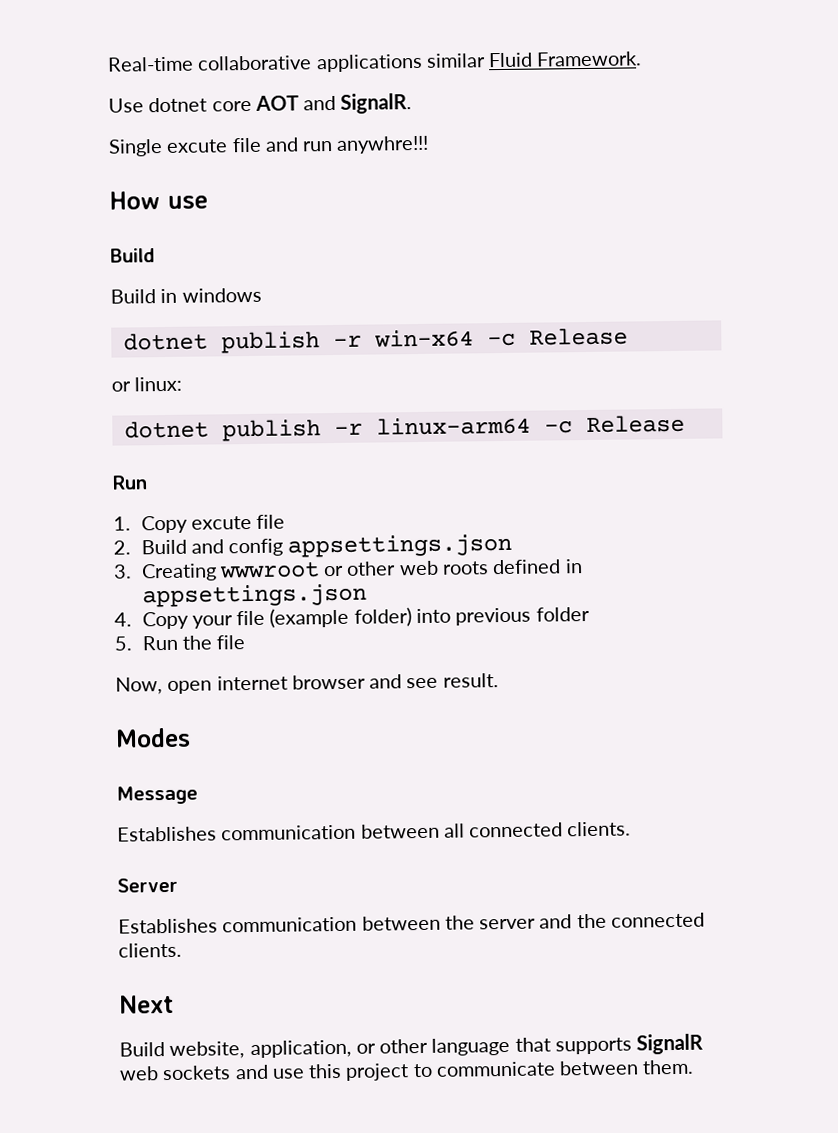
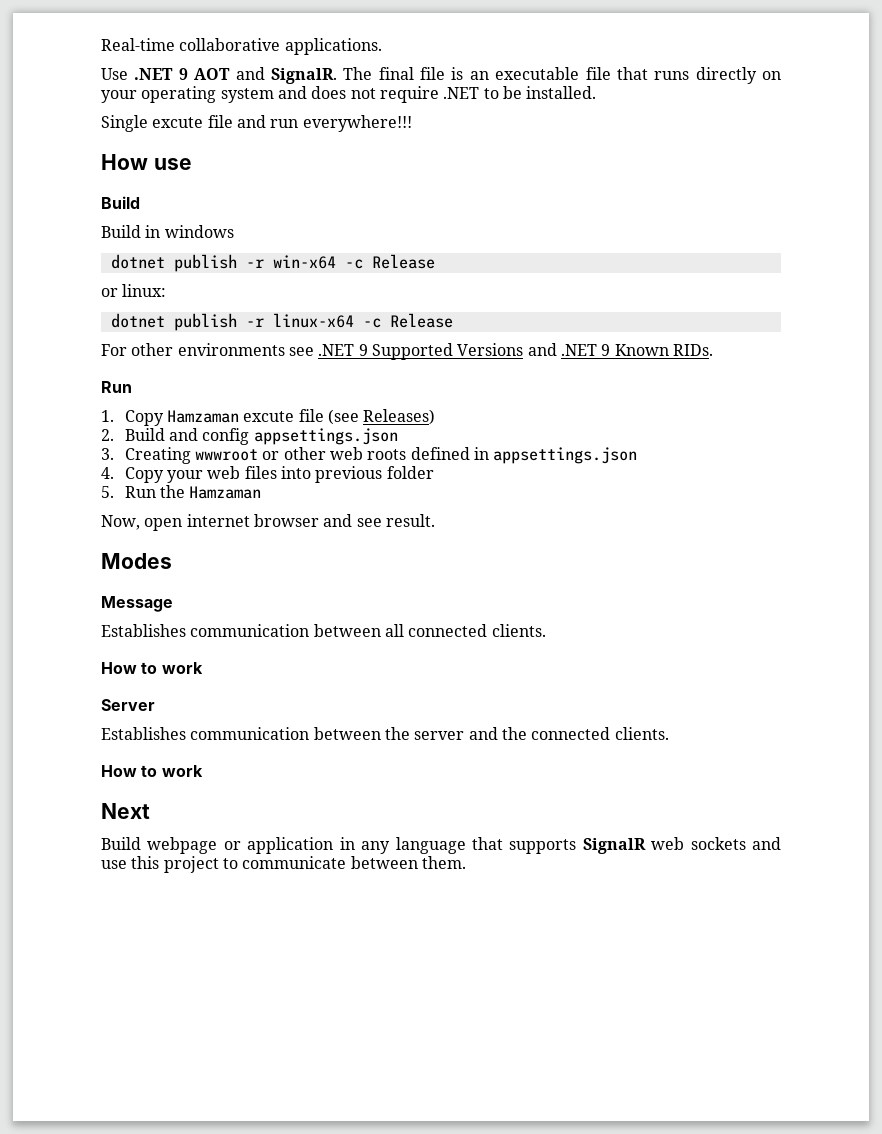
- Real-time collaborative applications similar Fluid Framework.
+ Real-time collaborative applications.
- Use dotnet core AOT and SignalR.
+ Use .NET 9 AOT and SignalR. The final file is an executable file that runs directly on your operating system and does not require .NET to be installed.
- Single excute file and run anywhre!!!
+ Single excute file and run everywhere!!!
- dotnet publish -r linux-arm64 -c Release
+ dotnet publish -r linux-x64 -c Release
+ For other environments see .NET 9 Supported Versions and .NET 9 Known RIDs.
- 1. Copy excute file
+ 1. Copy Hamzaman excute file (see Releases)
- 4. Copy your file (example folder) into previous folder
+ 4. Copy your web files into previous folder
- 5. Run the file
+ 5. Run the Hamzaman
  Establishes communication between all connected clients.
+ How to work
  Establishes communication between the server and the connected clients.
+ How to work
- Build website, application, or other language that supports SignalR web sockets and use this project to communicate between them.
+ Build webpage or application in any language that supports SignalR web sockets and use this project to communicate between them.

